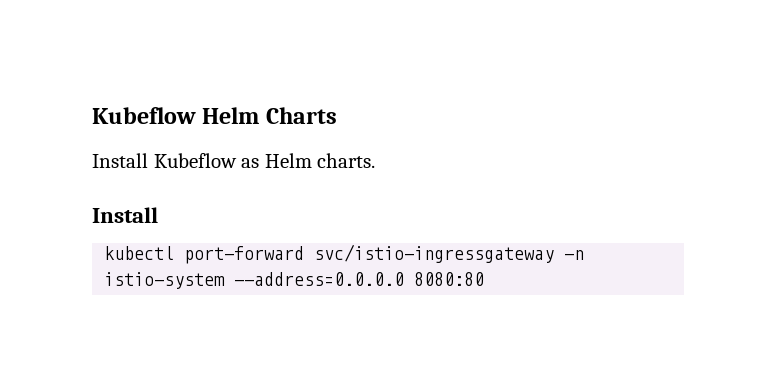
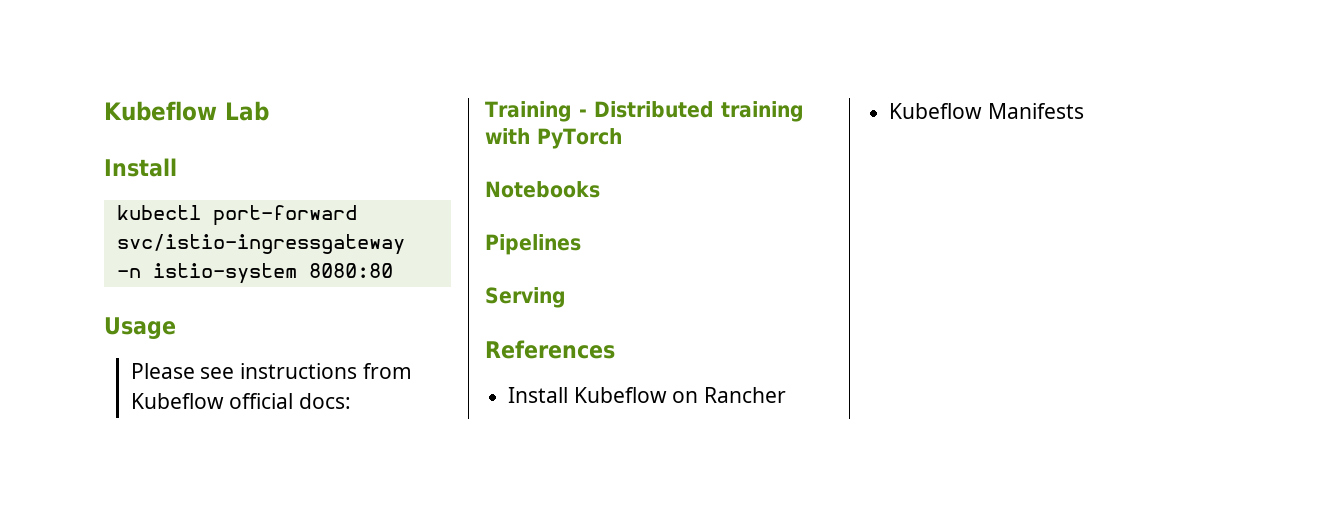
- Kubeflow Helm Charts
- Install Kubeflow as Helm charts.
+ Kubeflow Lab
- kubectl port-forward svc/istio-ingressgateway -n istio-system --address=0.0.0.0 8080:80
+ kubectl port-forward svc/istio-ingressgateway -n istio-system 8080:80
+ Usage
+ Please see instructions from Kubeflow official docs:
+ Training - Distributed training with PyTorch
+ Notebooks
+ Pipelines
+ Serving
+ References
+ Install Kubeflow on Rancher
+ Kubeflow Manifests

